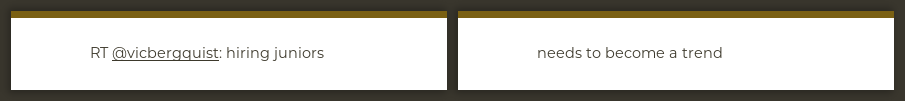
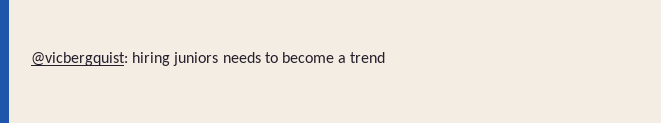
- RT @vicbergquist: hiring juniors needs to become a trend
+ @vicbergquist: hiring juniors needs to become a trend

